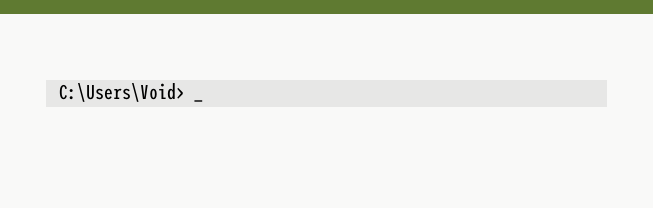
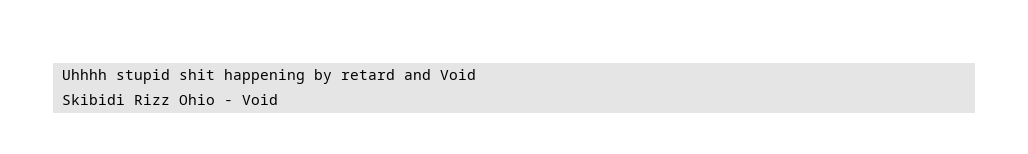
- C:\Users\Void> _
+ Uhhhh stupid shit happening by retard and Void
+ Skibidi Rizz Ohio - Void

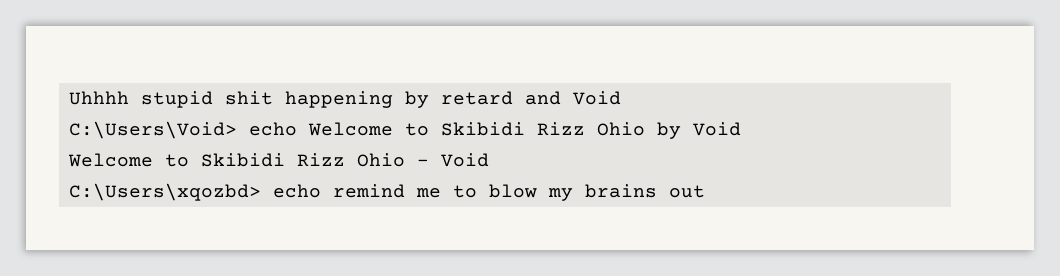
- Skibidi Rizz Ohio - Void
+ C:\Users\Void> echo Welcome to Skibidi Rizz Ohio by Void
+ Welcome to Skibidi Rizz Ohio - Void
+ C:\Users\xqozbd> echo remind me to blow my brains out

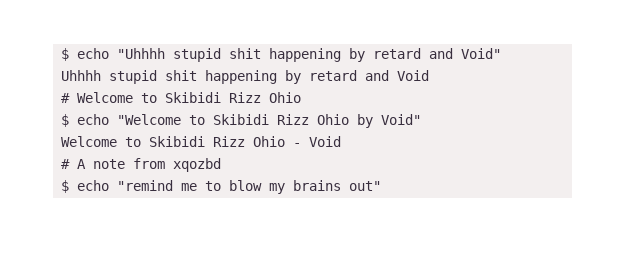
+ $ echo "Uhhhh stupid shit happening by retard and Void"
- C:\Users\Void> echo Welcome to Skibidi Rizz Ohio by Void
+ # Welcome to Skibidi Rizz Ohio
+ $ echo "Welcome to Skibidi Rizz Ohio by Void"
- C:\Users\xqozbd> echo remind me to blow my brains out
+ # A note from xqozbd
+ $ echo "remind me to blow my brains out"

